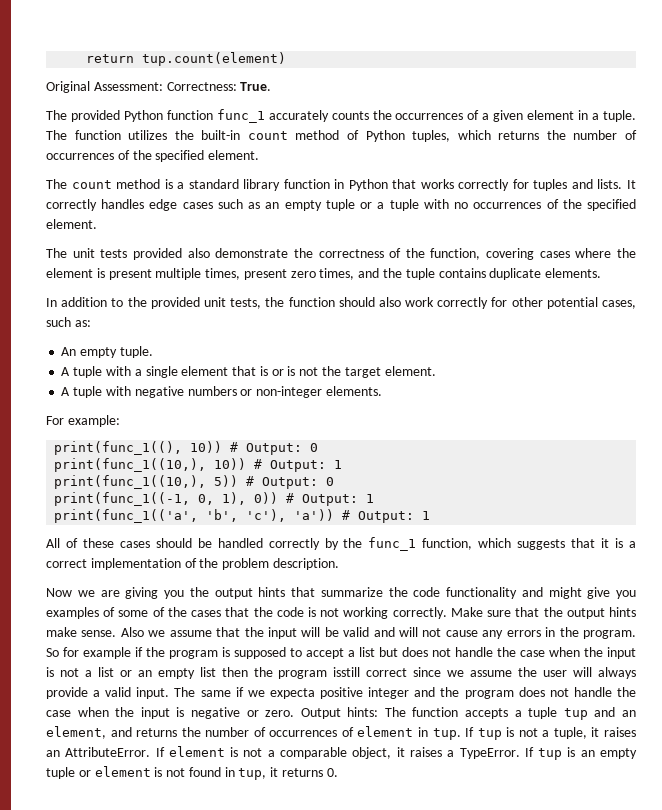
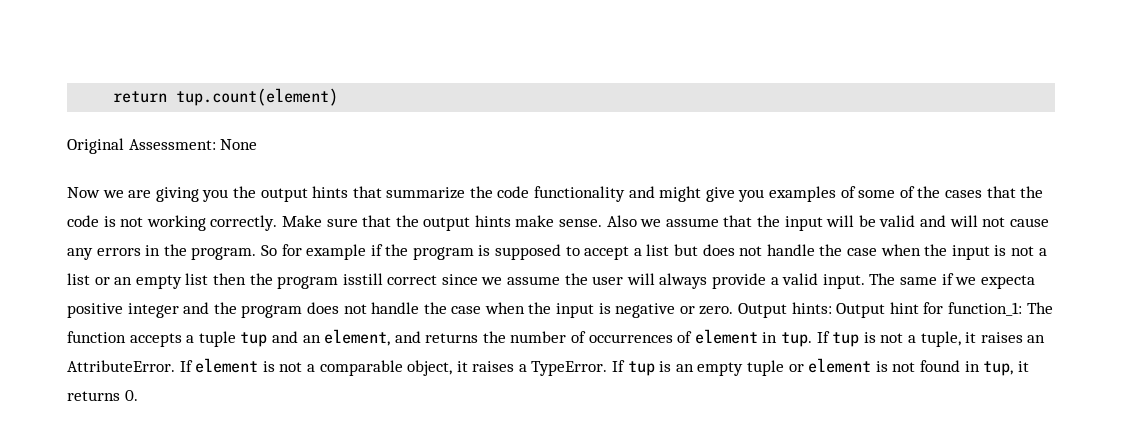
- Original Assessment: Correctness: True.
- The provided Python function func_1 accurately counts the occurrences of a given element in a tuple. The function utilizes the built-in count method of Python tuples, which returns the number of occurrences of the specified element.
- The count method is a standard library function in Python that works correctly for tuples and lists. It correctly handles edge cases such as an empty tuple or a tuple with no occurrences of the specified element.
- The unit tests provided also demonstrate the correctness of the function, covering cases where the element is present multiple times, present zero times, and the tuple contains duplicate elements.
- In addition to the provided unit tests, the function should also work correctly for other potential cases, such as:
- An empty tuple.
- A tuple with a single element that is or is not the target element.
- A tuple with negative numbers or non-integer elements.
- For example:
- print(func_1((), 10)) # Output: 0
- print(func_1((10,), 10)) # Output: 1
- print(func_1((10,), 5)) # Output: 0
- print(func_1((-1, 0, 1), 0)) # Output: 1
- print(func_1(('a', 'b', 'c'), 'a')) # Output: 1
- All of these cases should be handled correctly by the func_1 function, which suggests that it is a correct implementation of the problem description.
+ Original Assessment: None
- Output hints: The function accepts a tuple tup and an element, and returns the number of occurrences of element in tup.
+ Output hints: Output hint for function_1: The function accepts a tuple tup and an element, and returns the number of occurrences of element in tup.

